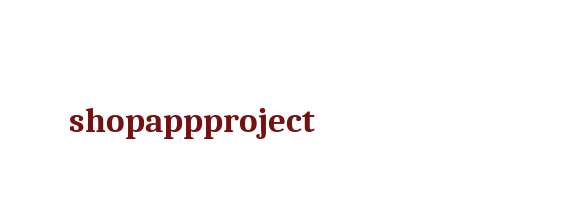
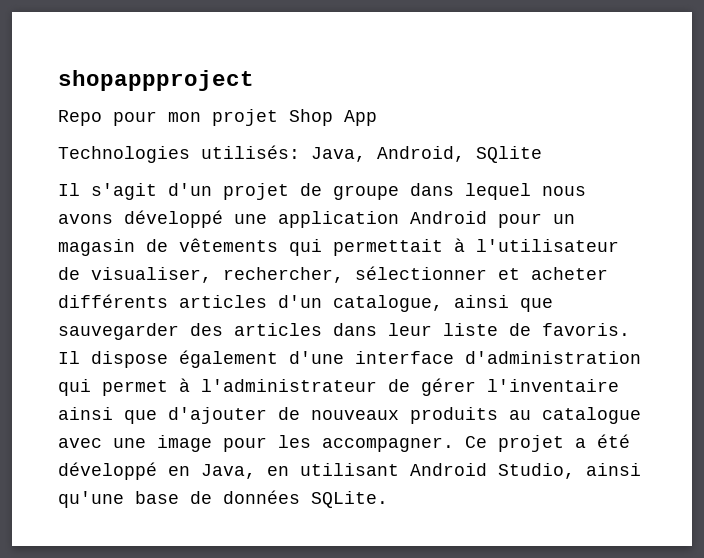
+ Repo pour mon projet Shop App
+ Technologies utilisés: Java, Android, SQlite
+ Il s'agit d'un projet de groupe dans lequel nous avons développé une application Android pour un magasin de vêtements qui permettait à l'utilisateur de visualiser, rechercher, sélectionner et acheter différents articles d'un catalogue, ainsi que sauvegarder des articles dans leur liste de favoris. Il dispose également d'une interface d'administration qui permet à l'administrateur de gérer l'inventaire ainsi que d'ajouter de nouveaux produits au catalogue avec une image pour les accompagner. Ce projet a été développé en Java, en utilisant Android Studio, ainsi qu'une base de données SQLite.

